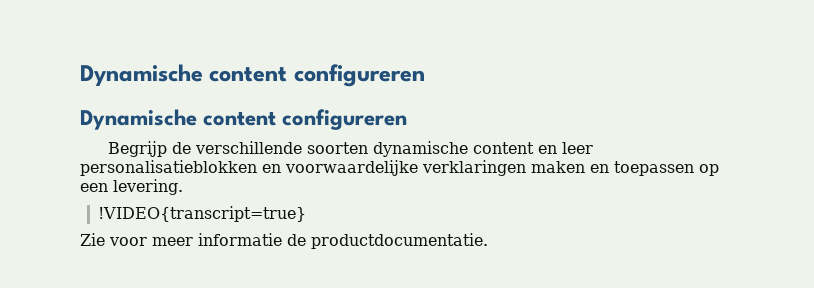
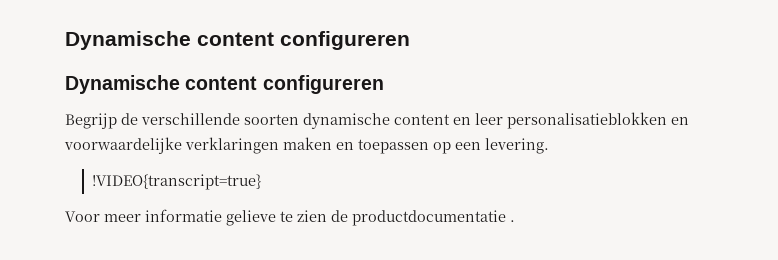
- Zie voor meer informatie de productdocumentatie.
+ Voor meer informatie gelieve te zien de productdocumentatie .

